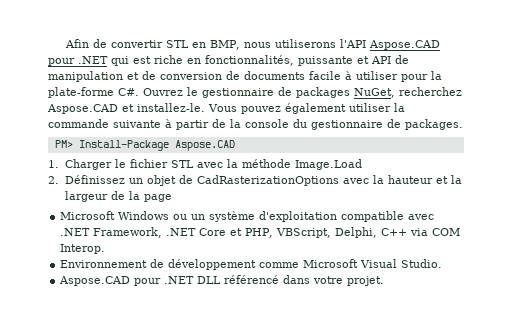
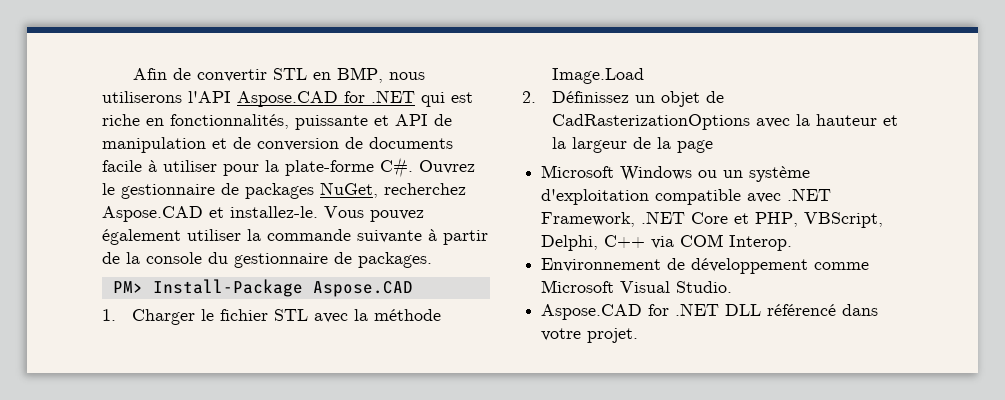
- Afin de convertir STL en BMP, nous utiliserons l'API Aspose.CAD pour .NET qui est riche en fonctionnalités, puissante et API de manipulation et de conversion de documents facile à utiliser pour la plate-forme C#. Ouvrez le gestionnaire de packages NuGet, recherchez Aspose.CAD et installez-le.
+ Afin de convertir STL en BMP, nous utiliserons l'API Aspose.CAD for .NET qui est riche en fonctionnalités, puissante et API de manipulation et de conversion de documents facile à utiliser pour la plate-forme C#. Ouvrez le gestionnaire de packages NuGet, recherchez Aspose.CAD et installez-le.
- Aspose.CAD pour .NET DLL référencé dans votre projet.
+ Aspose.CAD for .NET DLL référencé dans votre projet.

